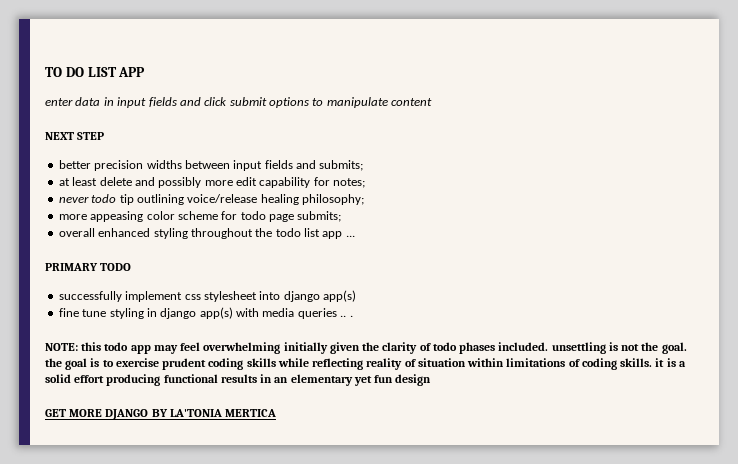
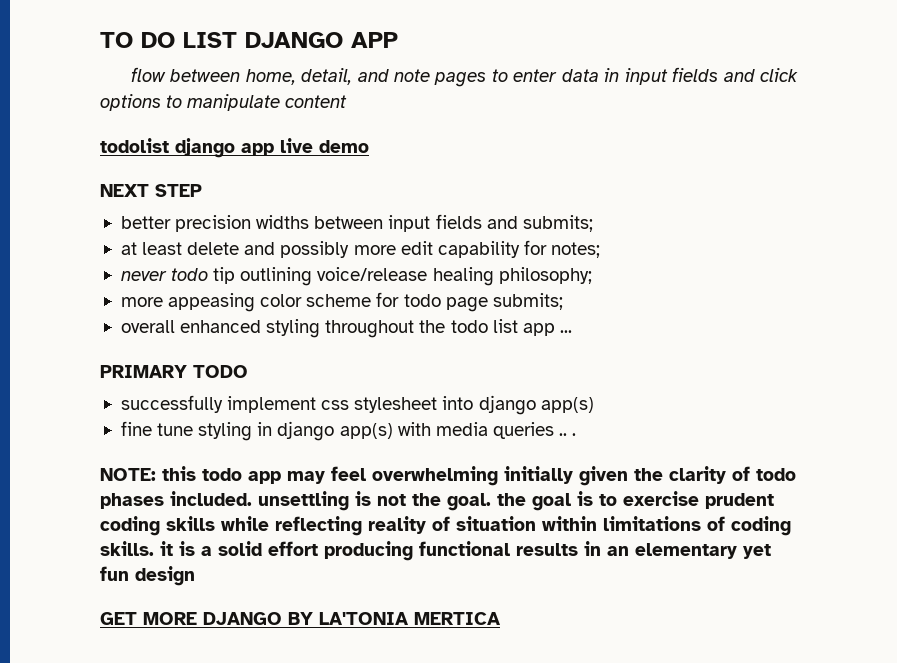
- TO DO LIST APP
+ TO DO LIST DJANGO APP
- enter data in input fields and click submit options to manipulate content
+ flow between home, detail, and note pages to enter data in input fields and click options to manipulate content
+ todolist django app live demo

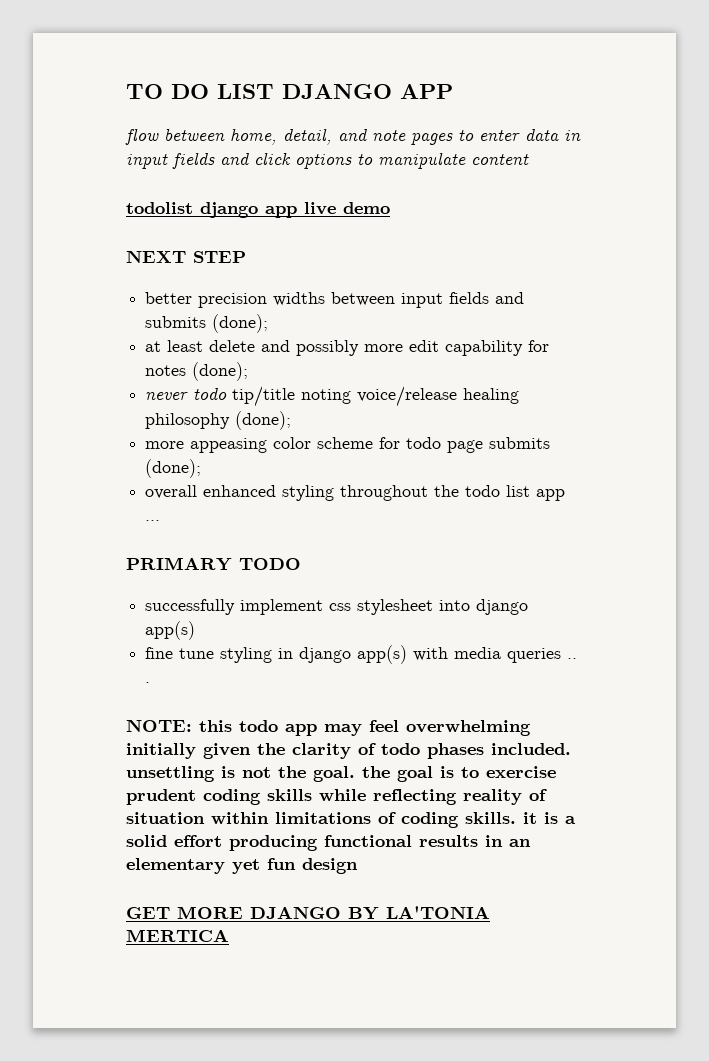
- better precision widths between input fields and submits;
+ better precision widths between input fields and submits (done);
- at least delete and possibly more edit capability for notes;
+ at least delete and possibly more edit capability for notes (done);
- never todo tip outlining voice/release healing philosophy;
+ never todo tip/title noting voice/release healing philosophy (done);
- more appeasing color scheme for todo page submits;
+ more appeasing color scheme for todo page submits (done);

